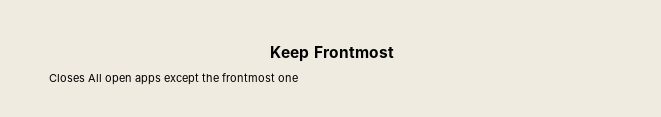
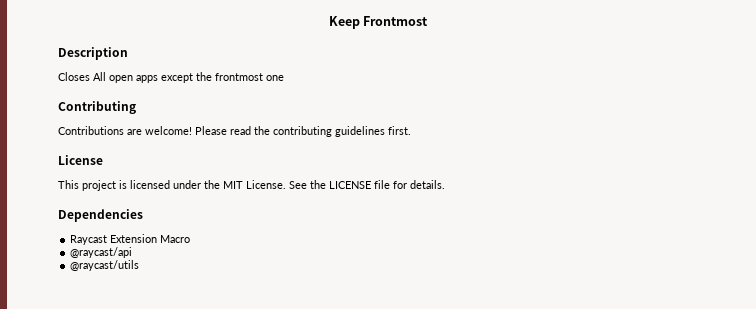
+ Description
+ Contributing
+ Contributions are welcome! Please read the contributing guidelines first.
+ License
+ This project is licensed under the MIT License. See the LICENSE file for details.
+ Dependencies
+ Raycast Extension Macro
+ @raycast/api
+ @raycast/utils

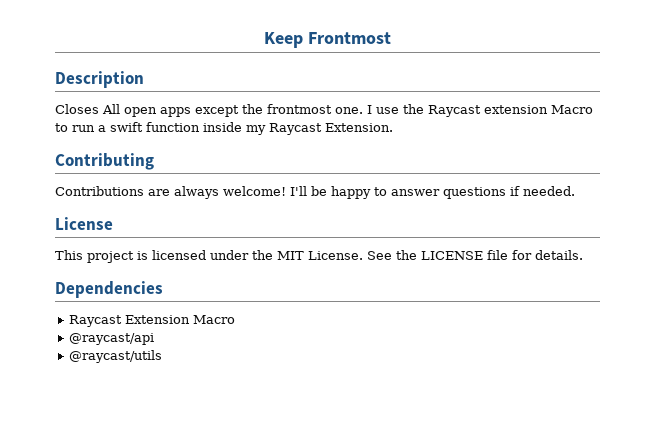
- Closes All open apps except the frontmost one
+ Closes All open apps except the frontmost one. I use the Raycast extension Macro to run a swift function inside my Raycast Extension.
  Contributing
- Contributions are welcome! Please read the contributing guidelines first.
+ Contributions are always welcome! I'll be happy to answer questions if needed.

